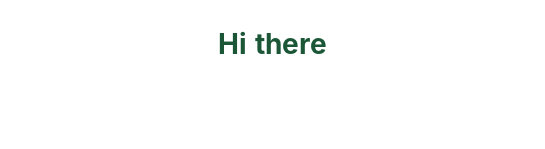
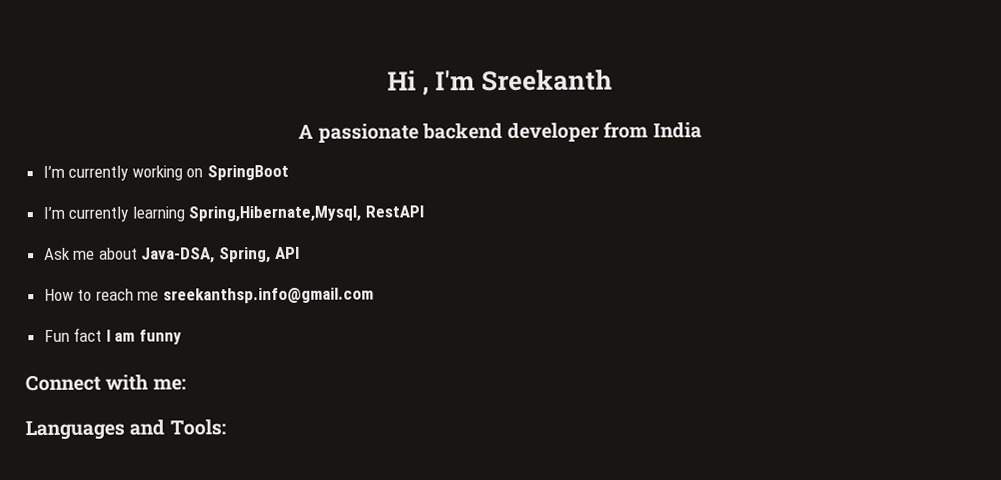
- Hi there
+ Hi , I'm Sreekanth
+ A passionate backend developer from India
+ I’m currently working on SpringBoot
+ I’m currently learning Spring,Hibernate,Mysql, RestAPI
+ Ask me about Java-DSA, Spring, API
+ How to reach me sreekanthsp.info@gmail.com
+ Fun fact I am funny
+ Connect with me:
+ Languages and Tools:

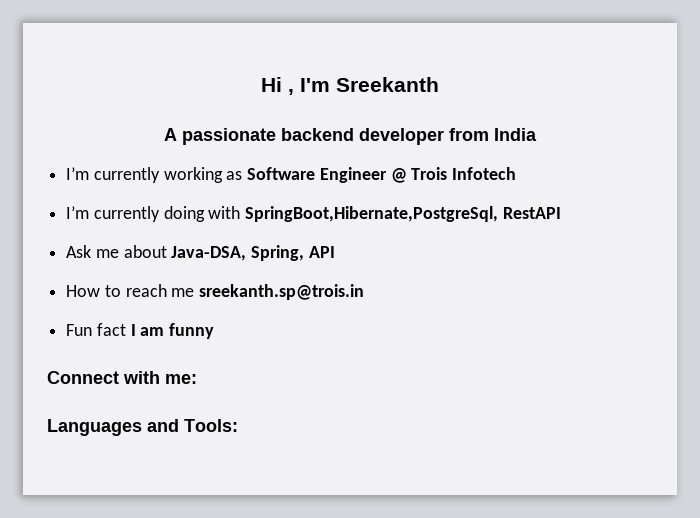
- I’m currently working on SpringBoot
- I’m currently learning Spring,Hibernate,Mysql, RestAPI
+ I’m currently working as Software Engineer @ Trois Infotech
+ I’m currently doing with SpringBoot,Hibernate,PostgreSql, RestAPI
- How to reach me sreekanthsp.info@gmail.com
+ How to reach me sreekanth.sp@trois.in

